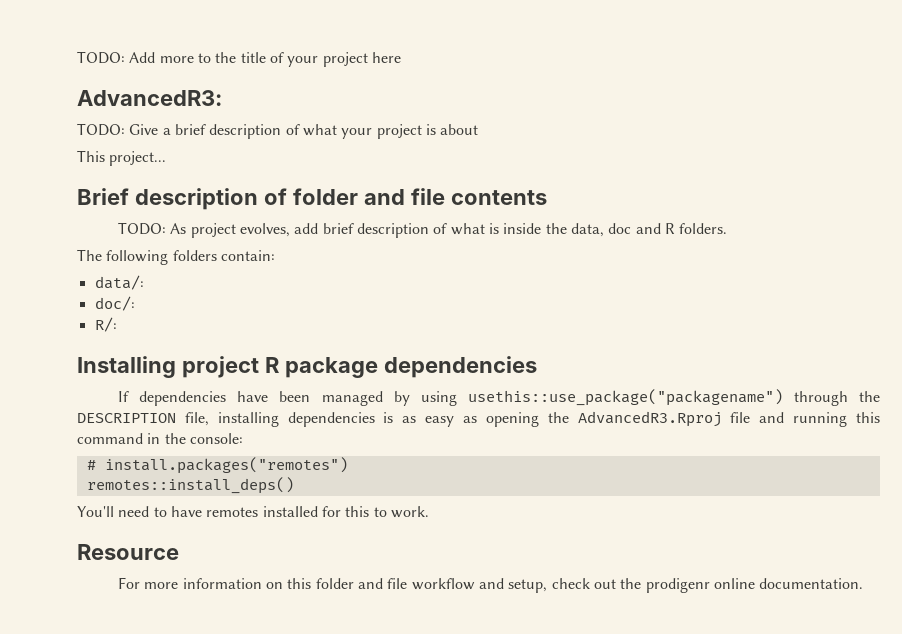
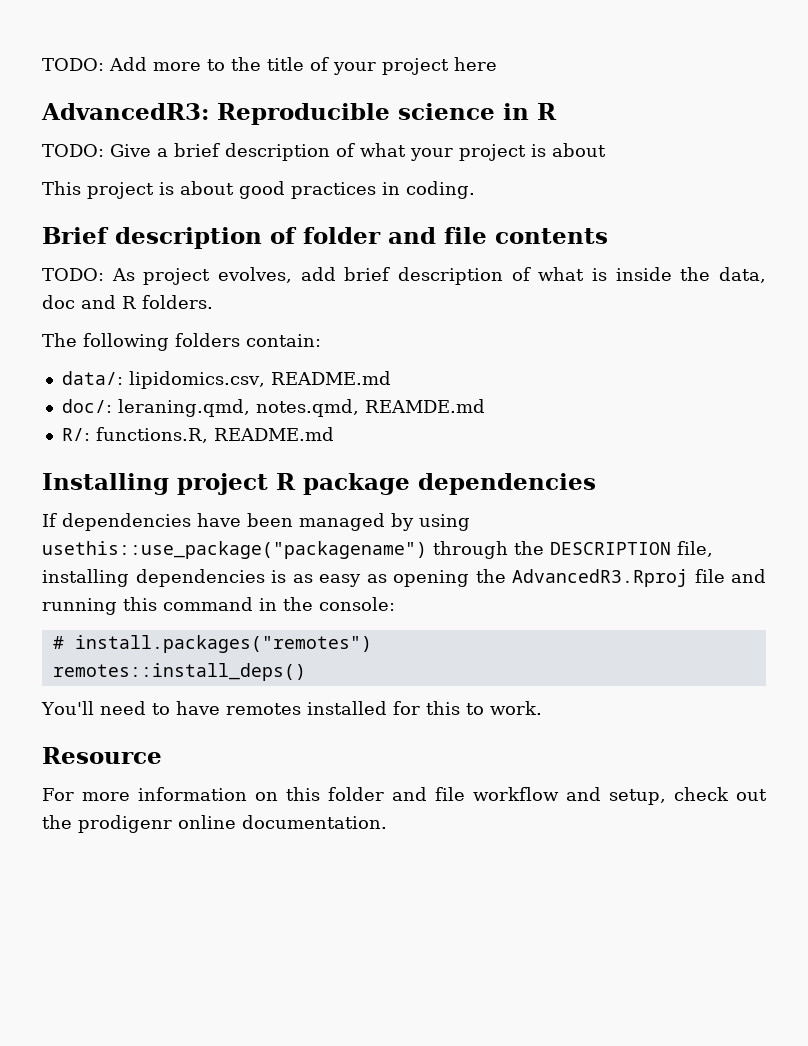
- AdvancedR3:
+ AdvancedR3: Reproducible science in R
- This project...
+ This project is about good practices in coding.
- data/:
+ data/: lipidomics.csv, README.md
- doc/:
+ doc/: leraning.qmd, notes.qmd, REAMDE.md
- R/:
+ R/: functions.R, README.md

